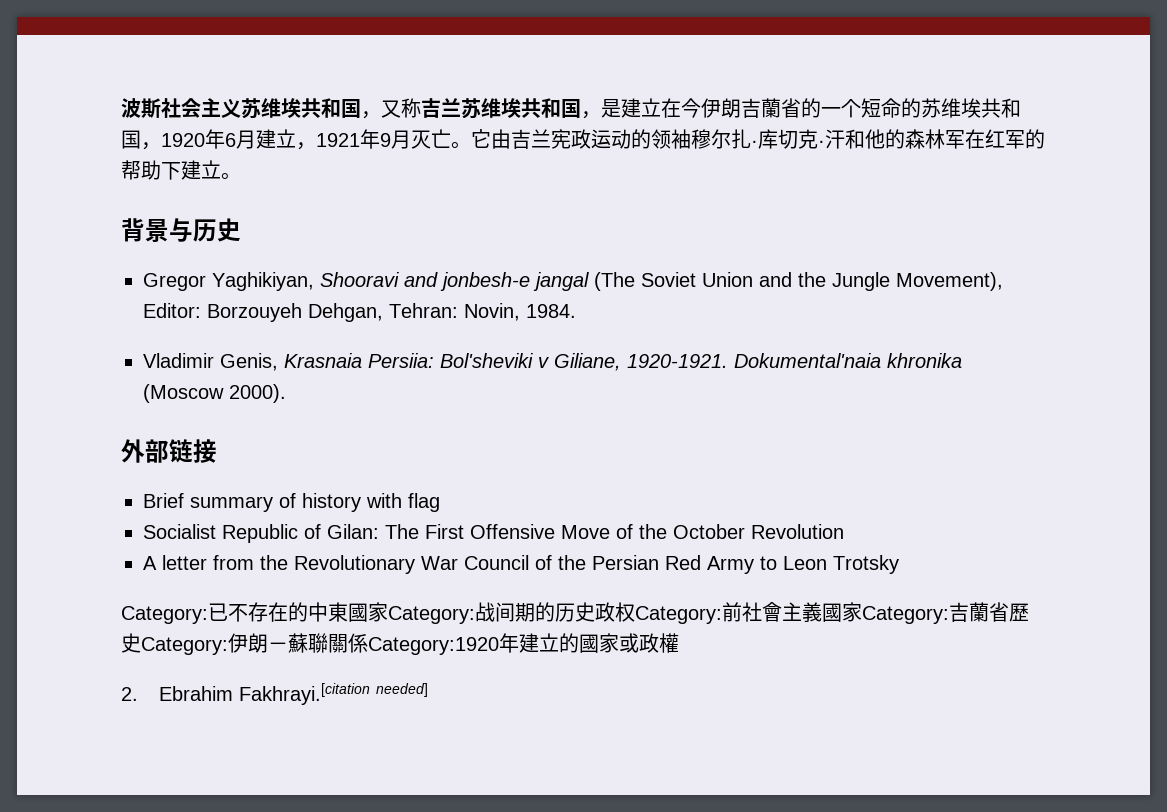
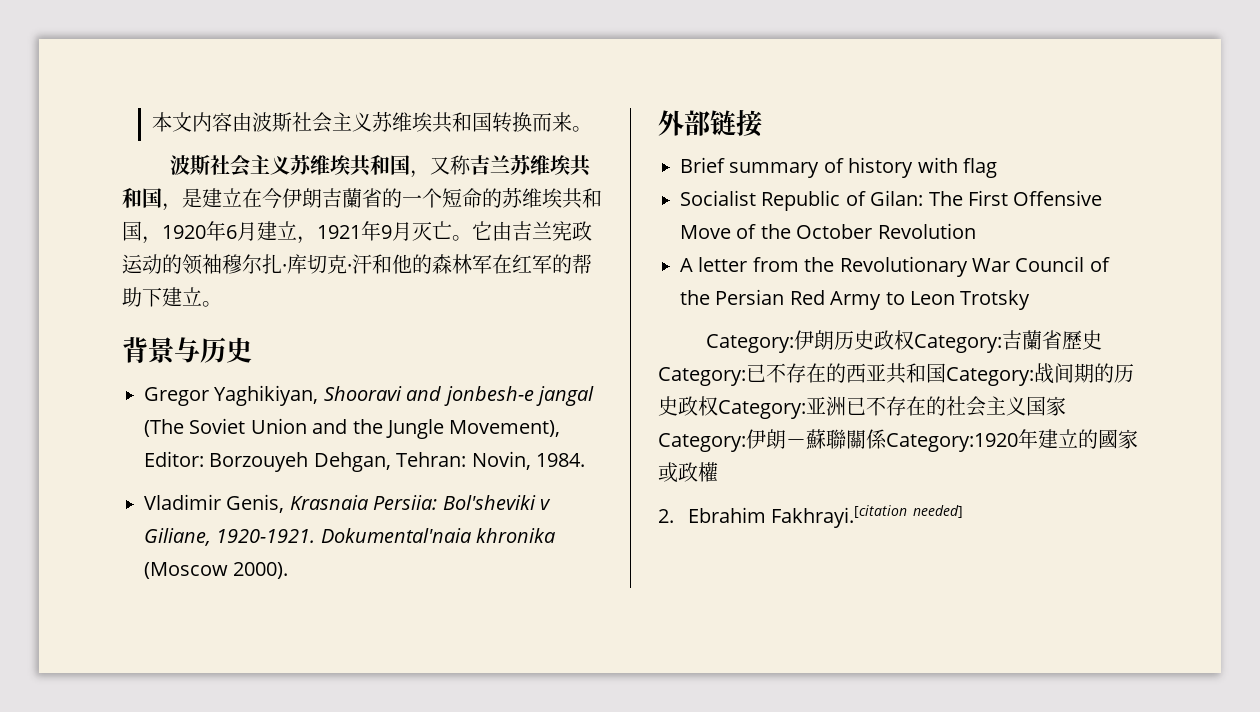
+ 本文内容由波斯社会主义苏维埃共和国转换而来。
- Category:已不存在的中東國家Category:战间期的历史政权Category:前社會主義國家Category:吉蘭省歷史Category:伊朗－蘇聯關係Category:1920年建立的國家或政權
+ Category:伊朗历史政权Category:吉蘭省歷史Category:已不存在的西亚共和国Category:战间期的历史政权Category:亚洲已不存在的社会主义国家Category:伊朗－蘇聯關係Category:1920年建立的國家或政權

